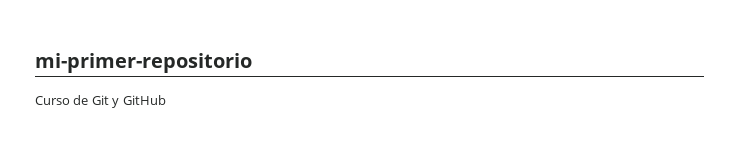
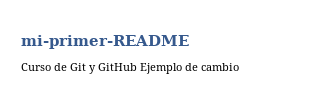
- mi-primer-repositorio
+ mi-primer-README
- Curso de Git y GitHub
+ Curso de Git y GitHub Ejemplo de cambio

